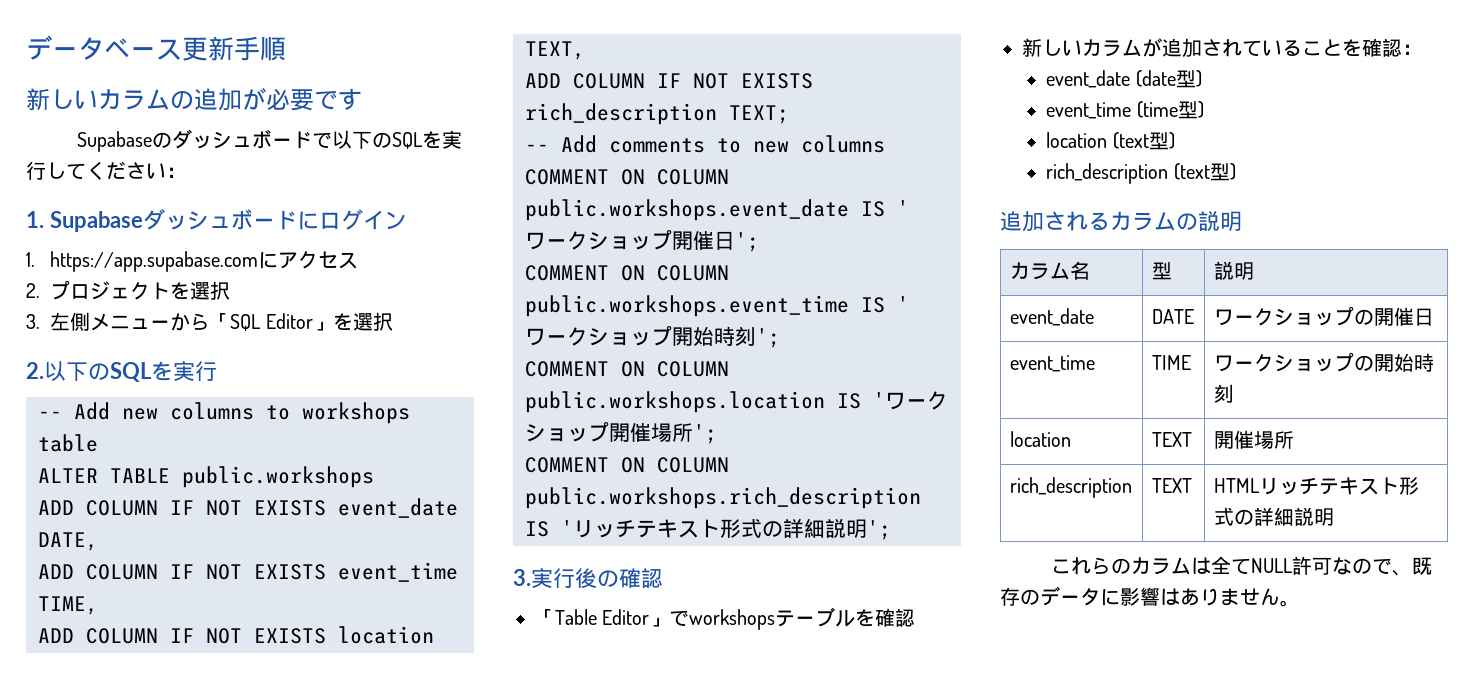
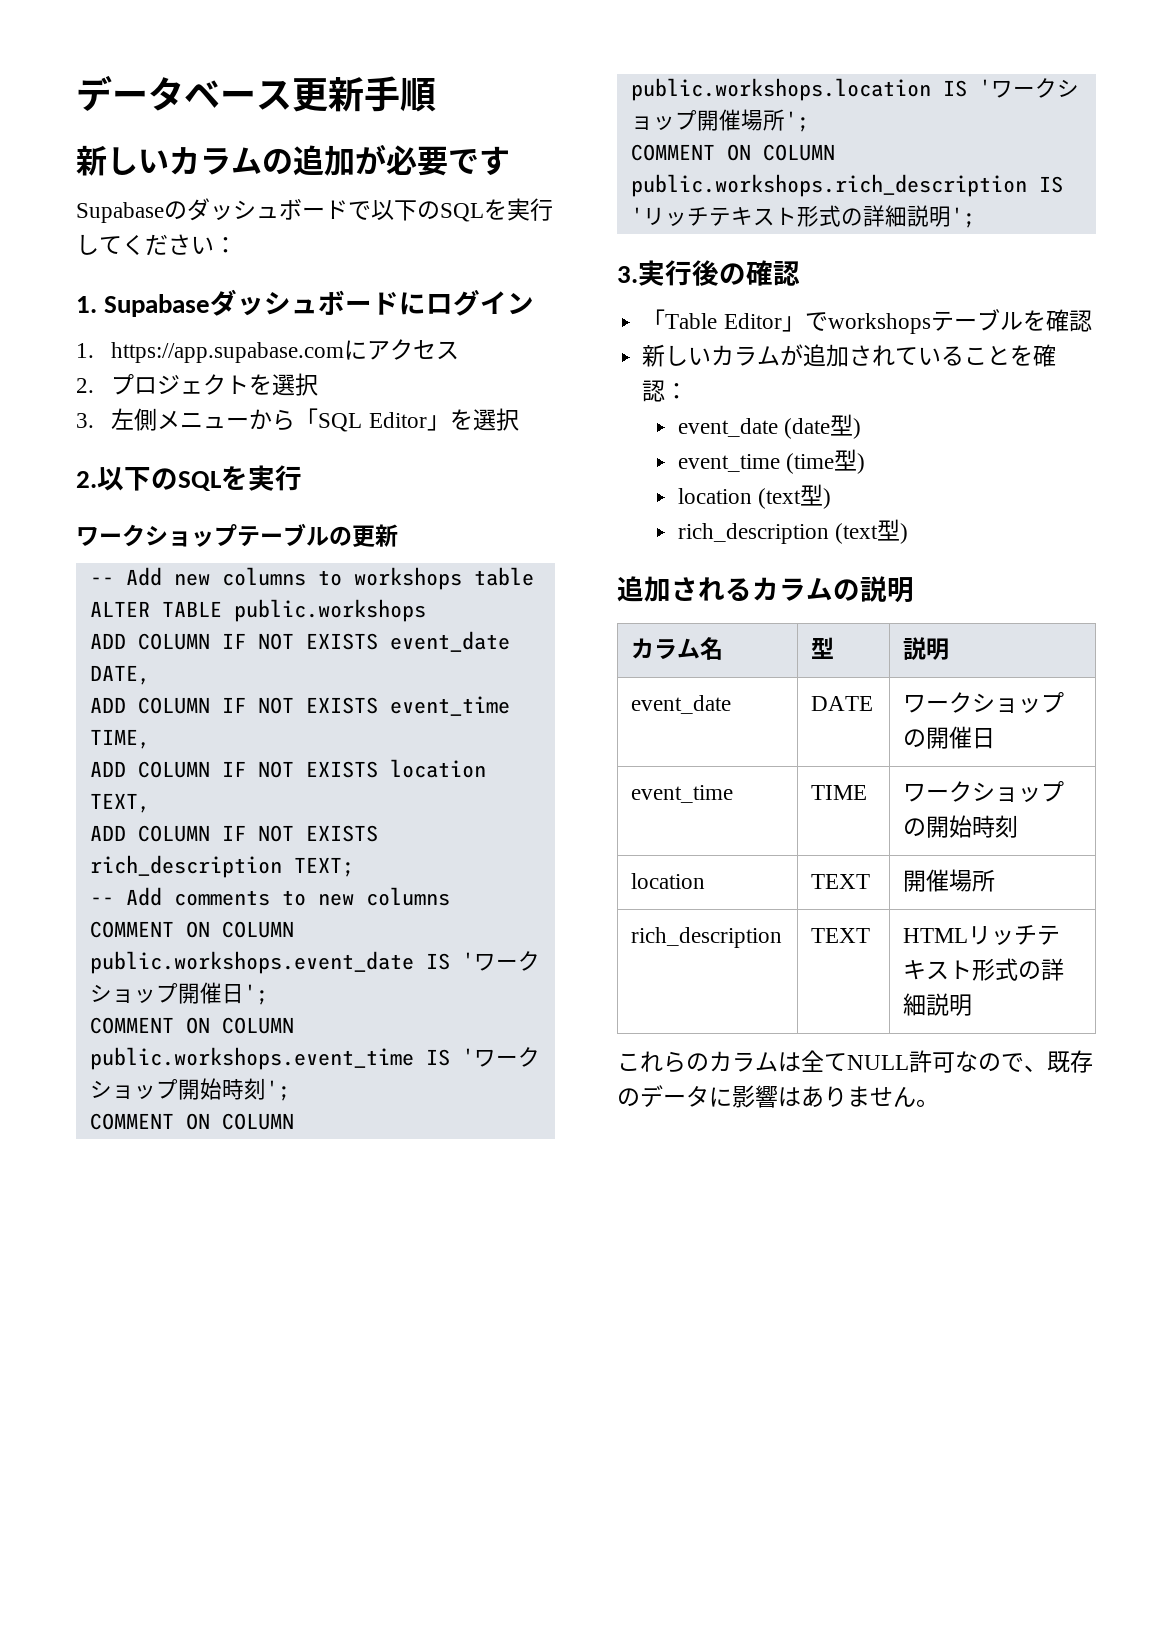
+ ワークショップテーブルの更新

